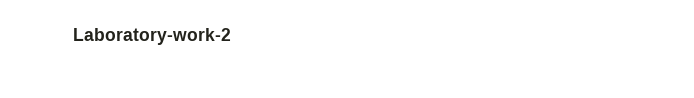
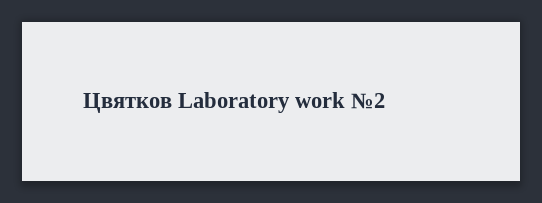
- Laboratory-work-2
+ Цвятков Laboratory work №2

